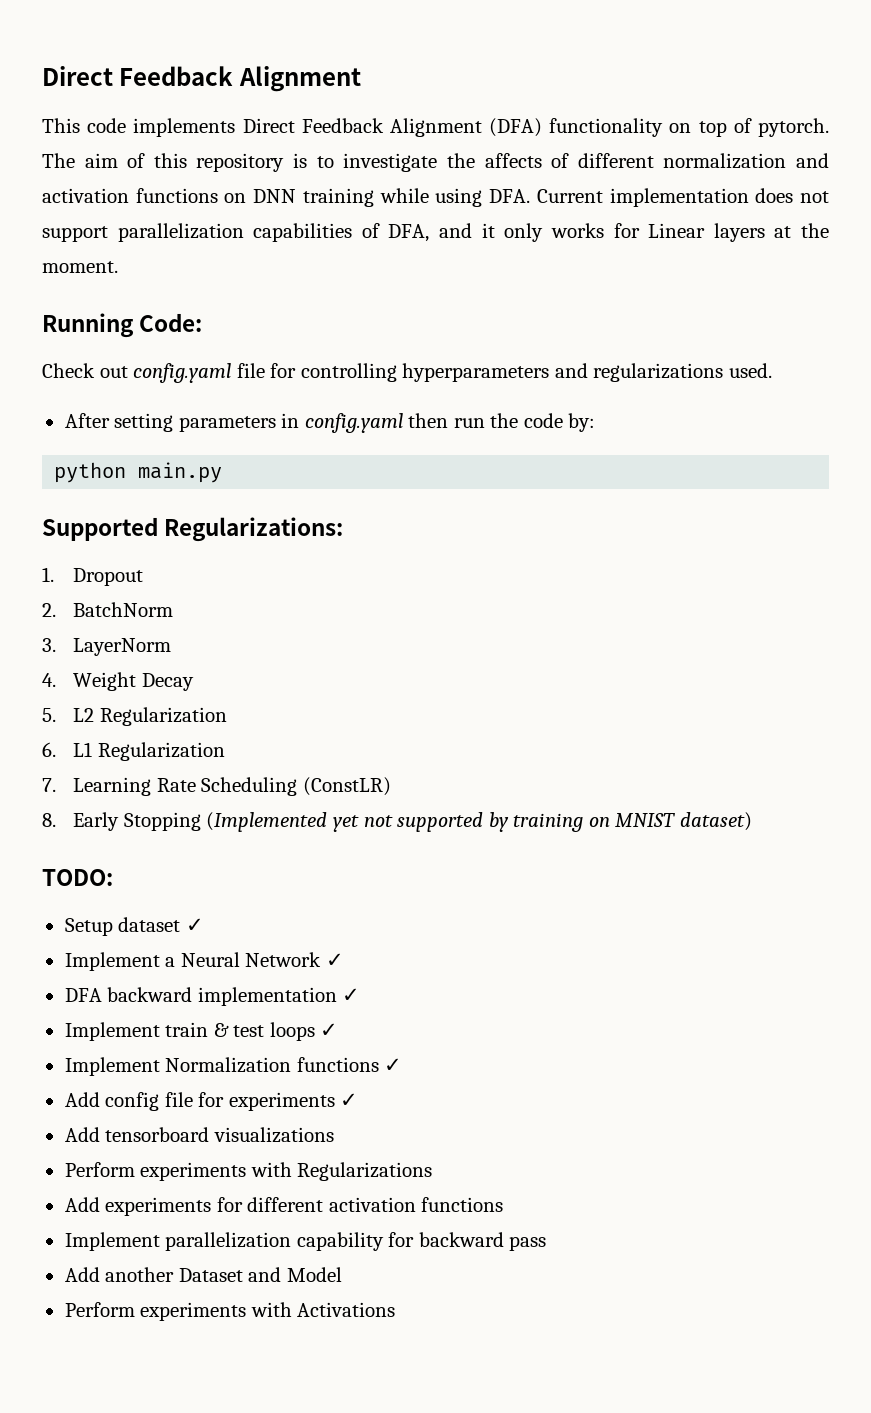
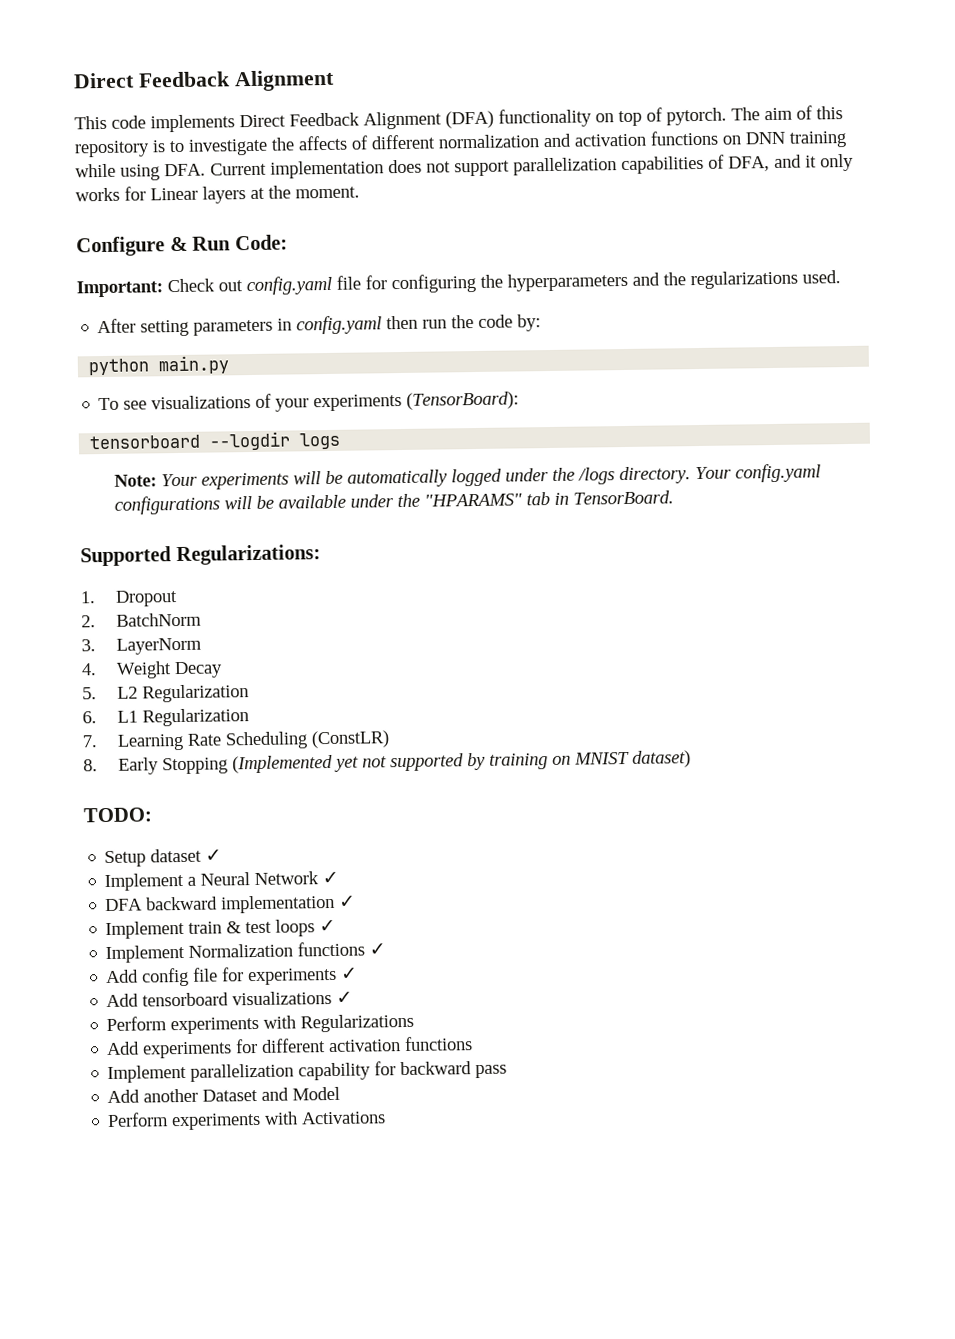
- Running Code:
+ Configure & Run Code:
- Check out config.yaml file for controlling hyperparameters and regularizations used.
+ Important: Check out config.yaml file for configuring the hyperparameters and the regularizations used.
+ To see visualizations of your experiments (TensorBoard):
+ tensorboard --logdir logs
+ Note: Your experiments will be automatically logged under the /logs directory. Your config.yaml configurations will be available under the "HPARAMS" tab in TensorBoard.
- Add tensorboard visualizations
+ Add tensorboard visualizations ✓

